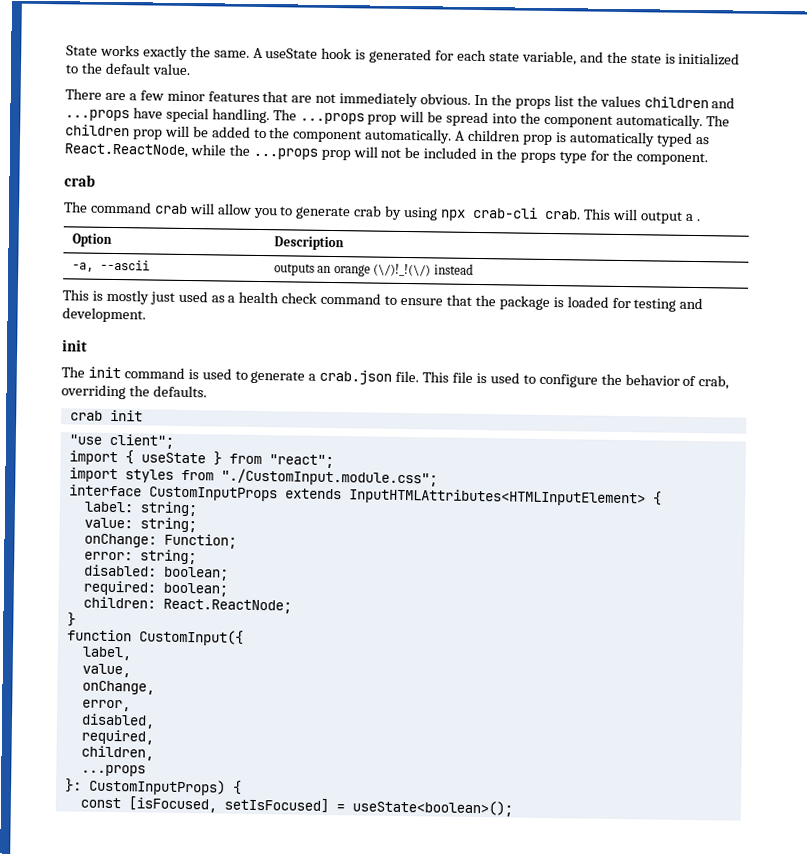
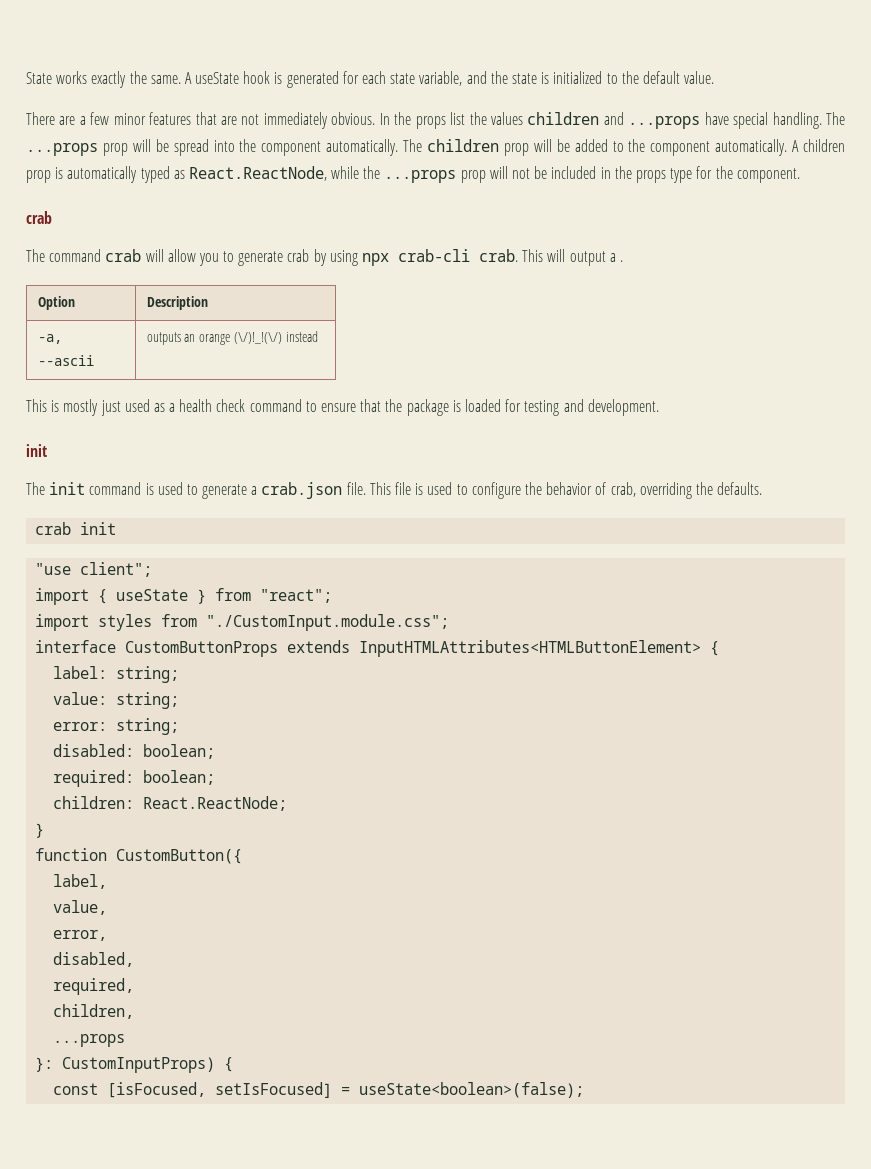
- interface CustomInputProps extends InputHTMLAttributes<HTMLInputElement> {
+ interface CustomButtonProps extends InputHTMLAttributes<HTMLButtonElement> {
- onChange: Function;
- function CustomInput({
+ function CustomButton({
- onChange,
- const [isFocused, setIsFocused] = useState<boolean>();
+ const [isFocused, setIsFocused] = useState<boolean>(false);

